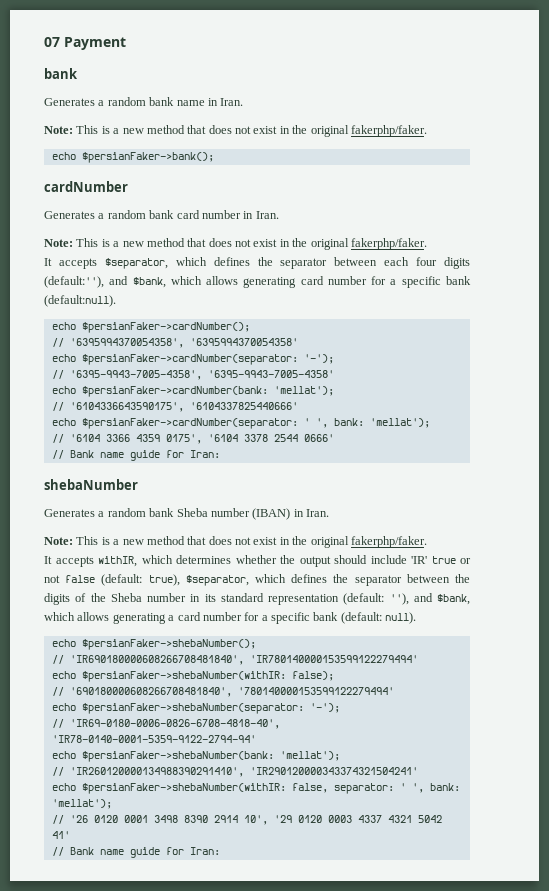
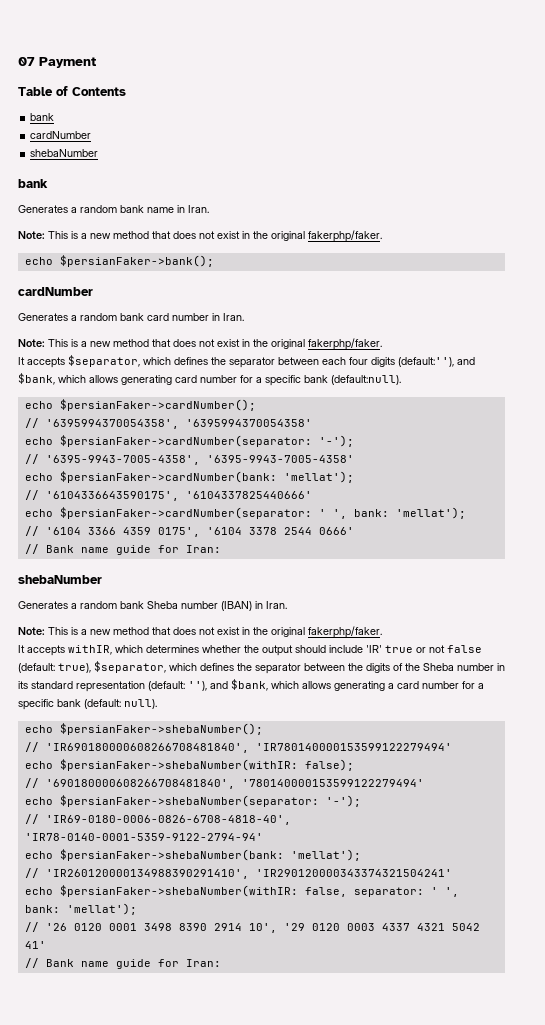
+ Table of Contents
+ bank
+ cardNumber
+ shebaNumber

